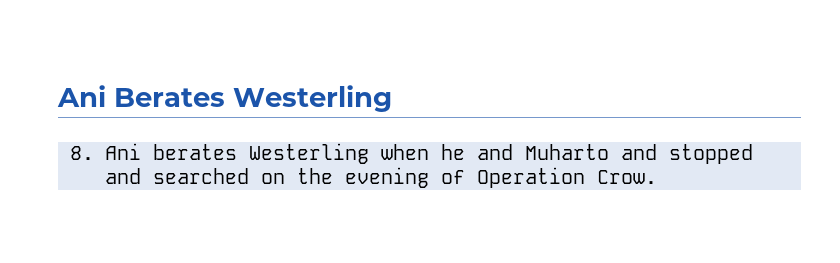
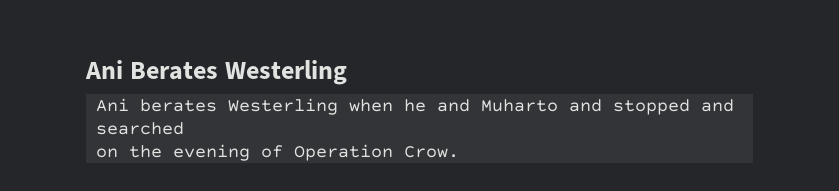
- 8. Ani berates Westerling when he and Muharto and stopped and searched on the evening of Operation Crow.
+ Ani berates Westerling when he and Muharto and stopped and searched
+ on the evening of Operation Crow.

